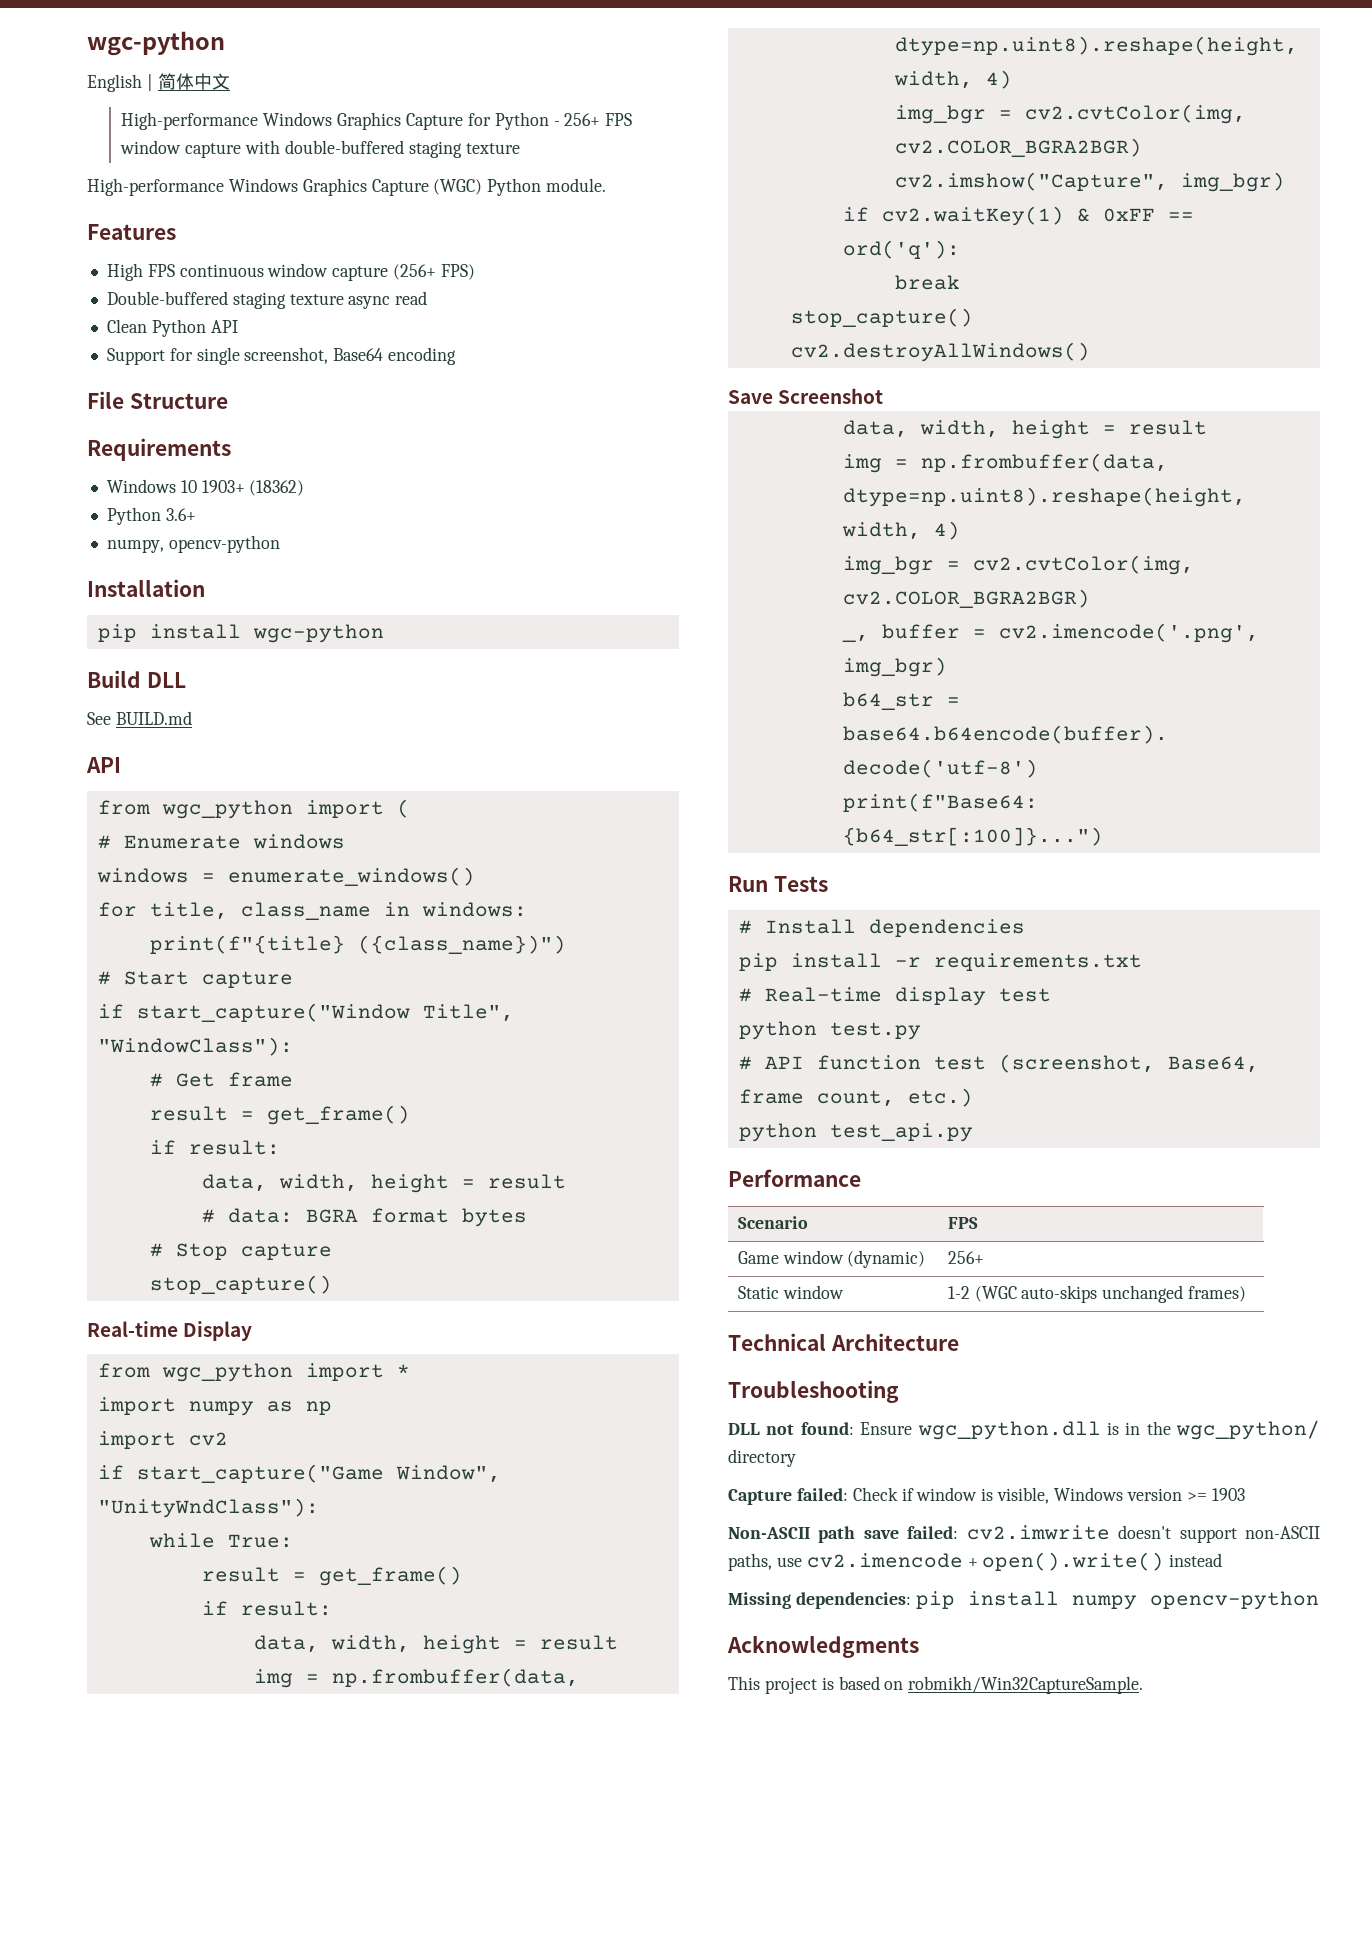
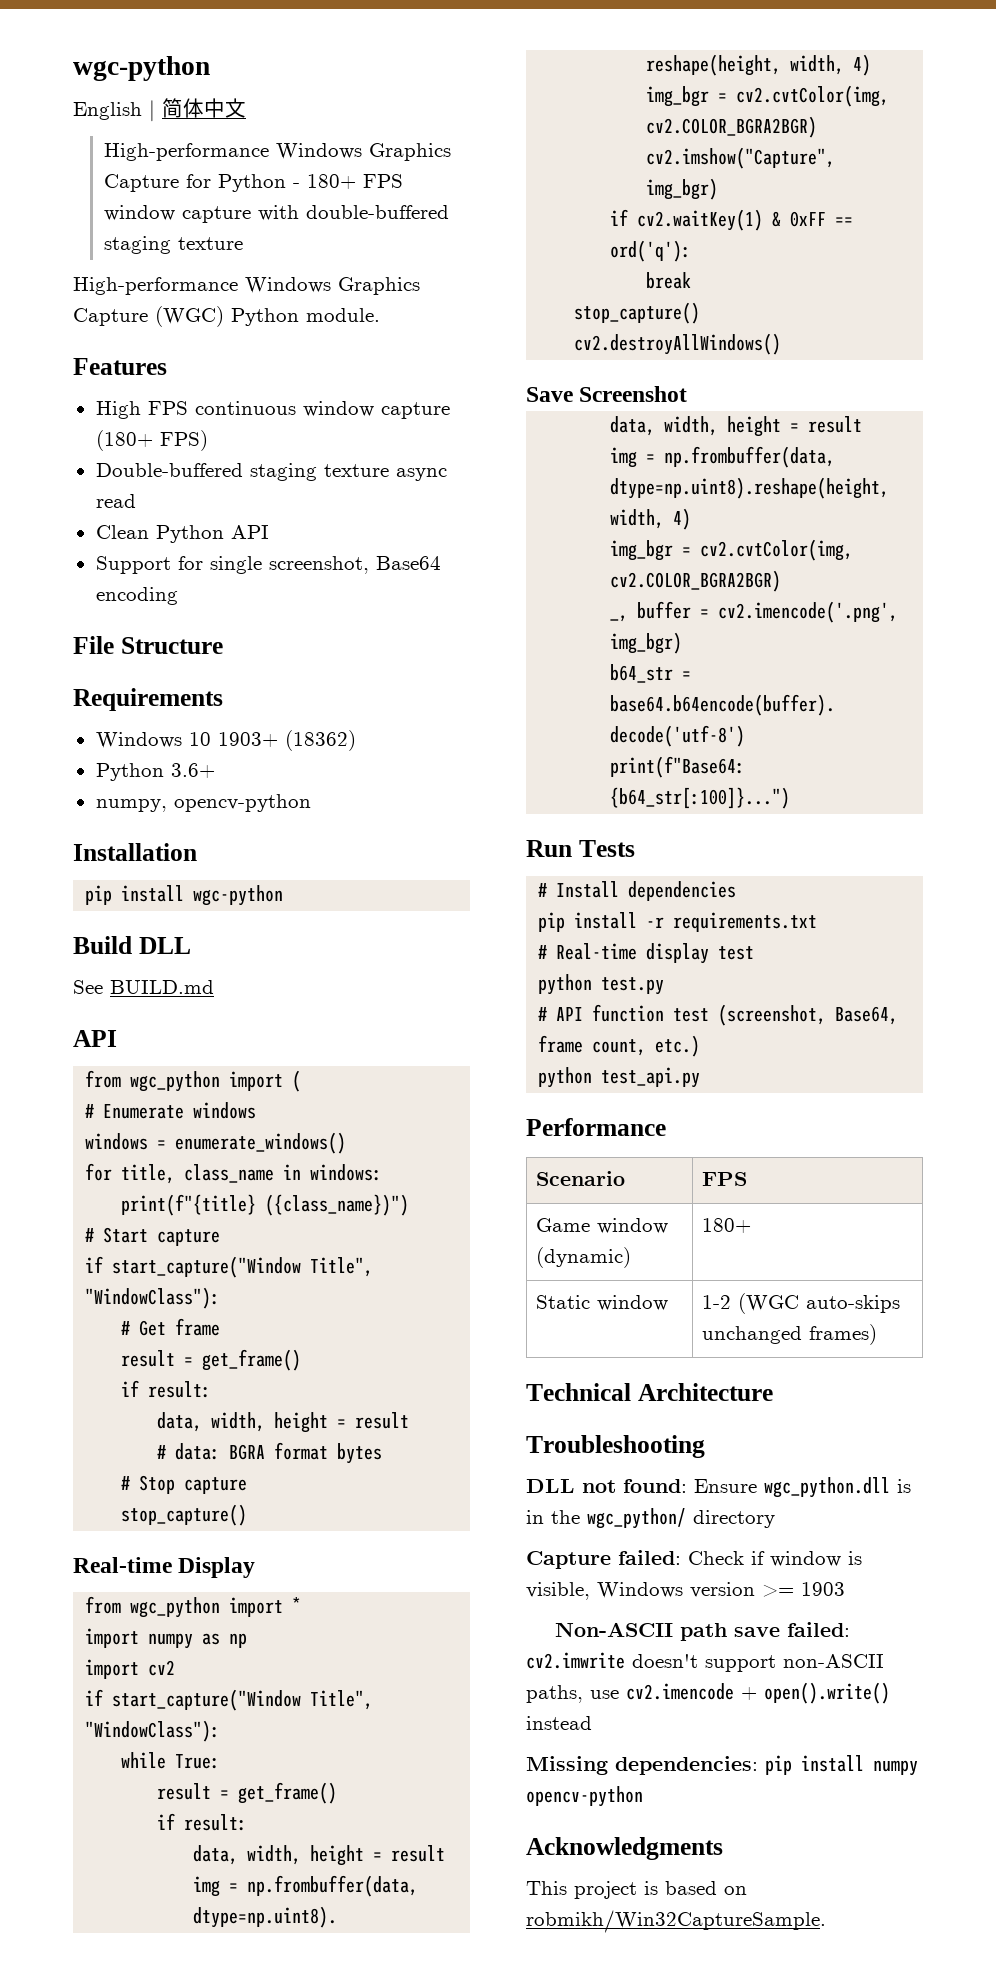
- High-performance Windows Graphics Capture for Python - 256+ FPS window capture with double-buffered staging texture
+ High-performance Windows Graphics Capture for Python - 180+ FPS window capture with double-buffered staging texture
- High FPS continuous window capture (256+ FPS)
+ High FPS continuous window capture (180+ FPS)
  import cv2
- if start_capture("Game Window", "UnityWndClass"):
+ if start_capture("Window Title", "WindowClass"):
- Game window (dynamic) | 256+
+ Game window (dynamic) | 180+

